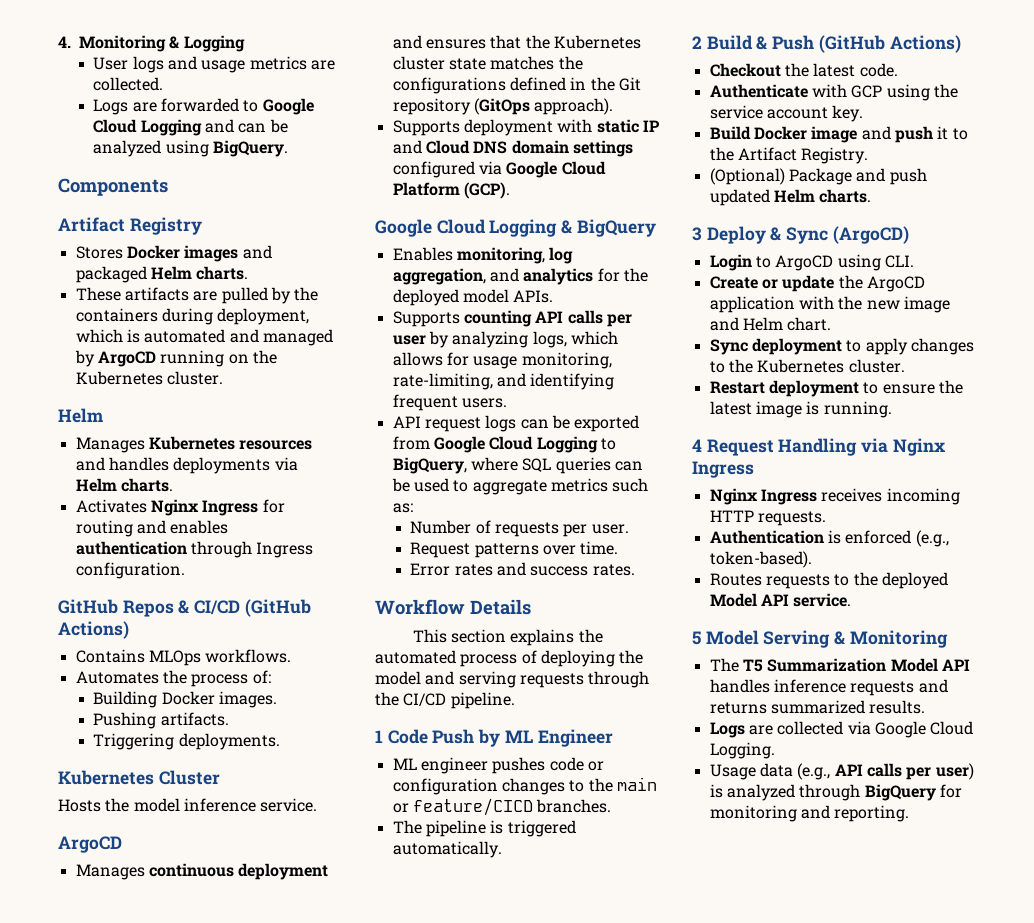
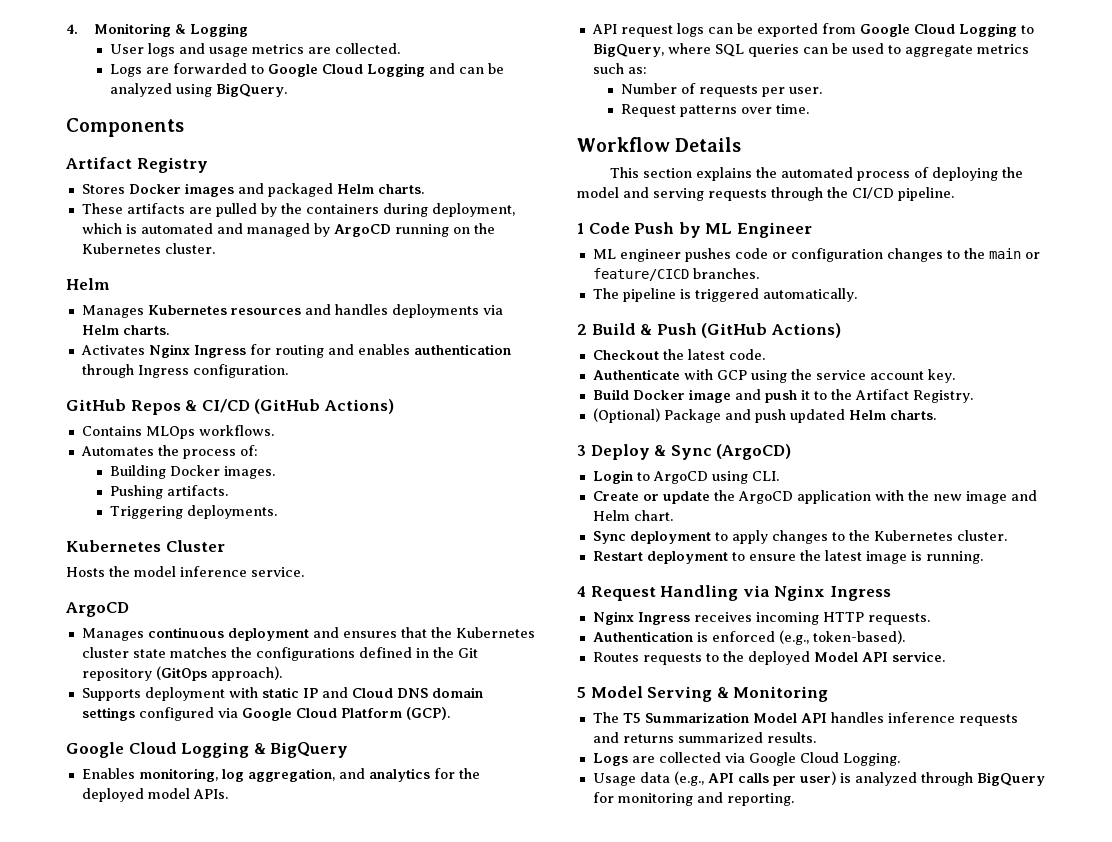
- Supports counting API calls per user by analyzing logs, which allows for usage monitoring, rate-limiting, and identifying frequent users.
- Error rates and success rates.

